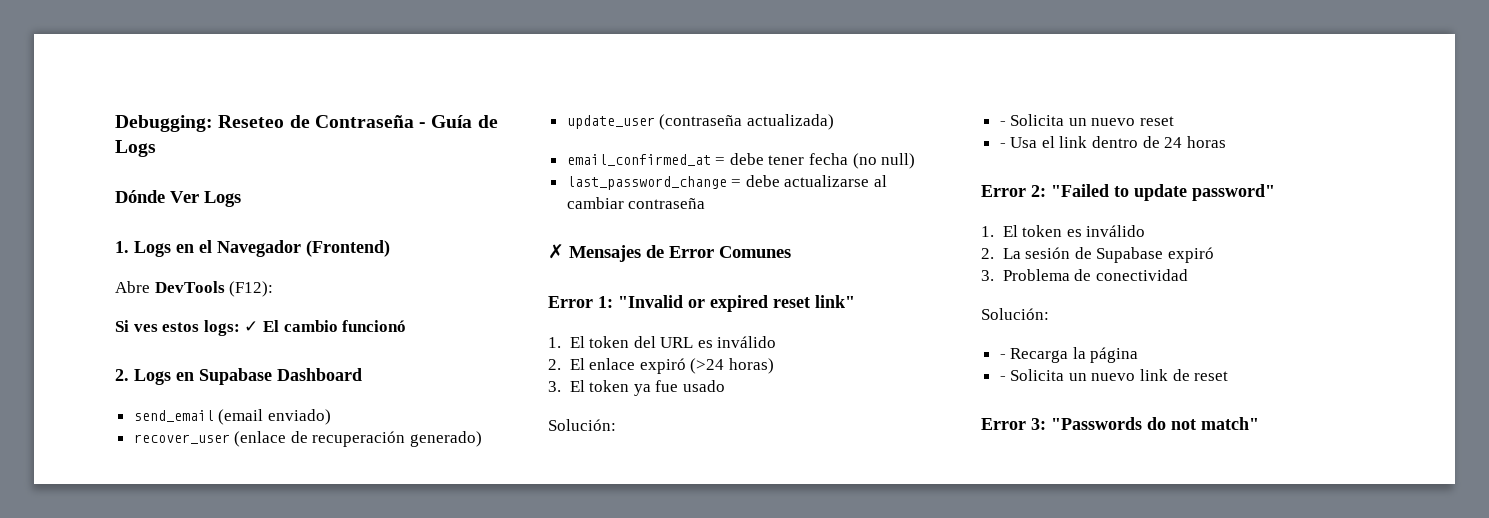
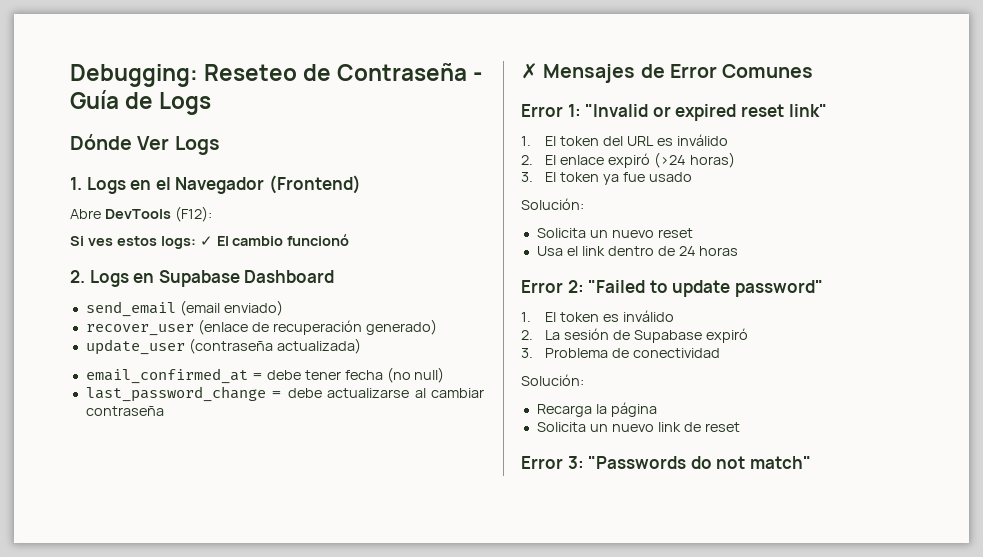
- - Solicita un nuevo reset
+ Solicita un nuevo reset
- - Usa el link dentro de 24 horas
+ Usa el link dentro de 24 horas
- - Recarga la página
+ Recarga la página
- - Solicita un nuevo link de reset
+ Solicita un nuevo link de reset

